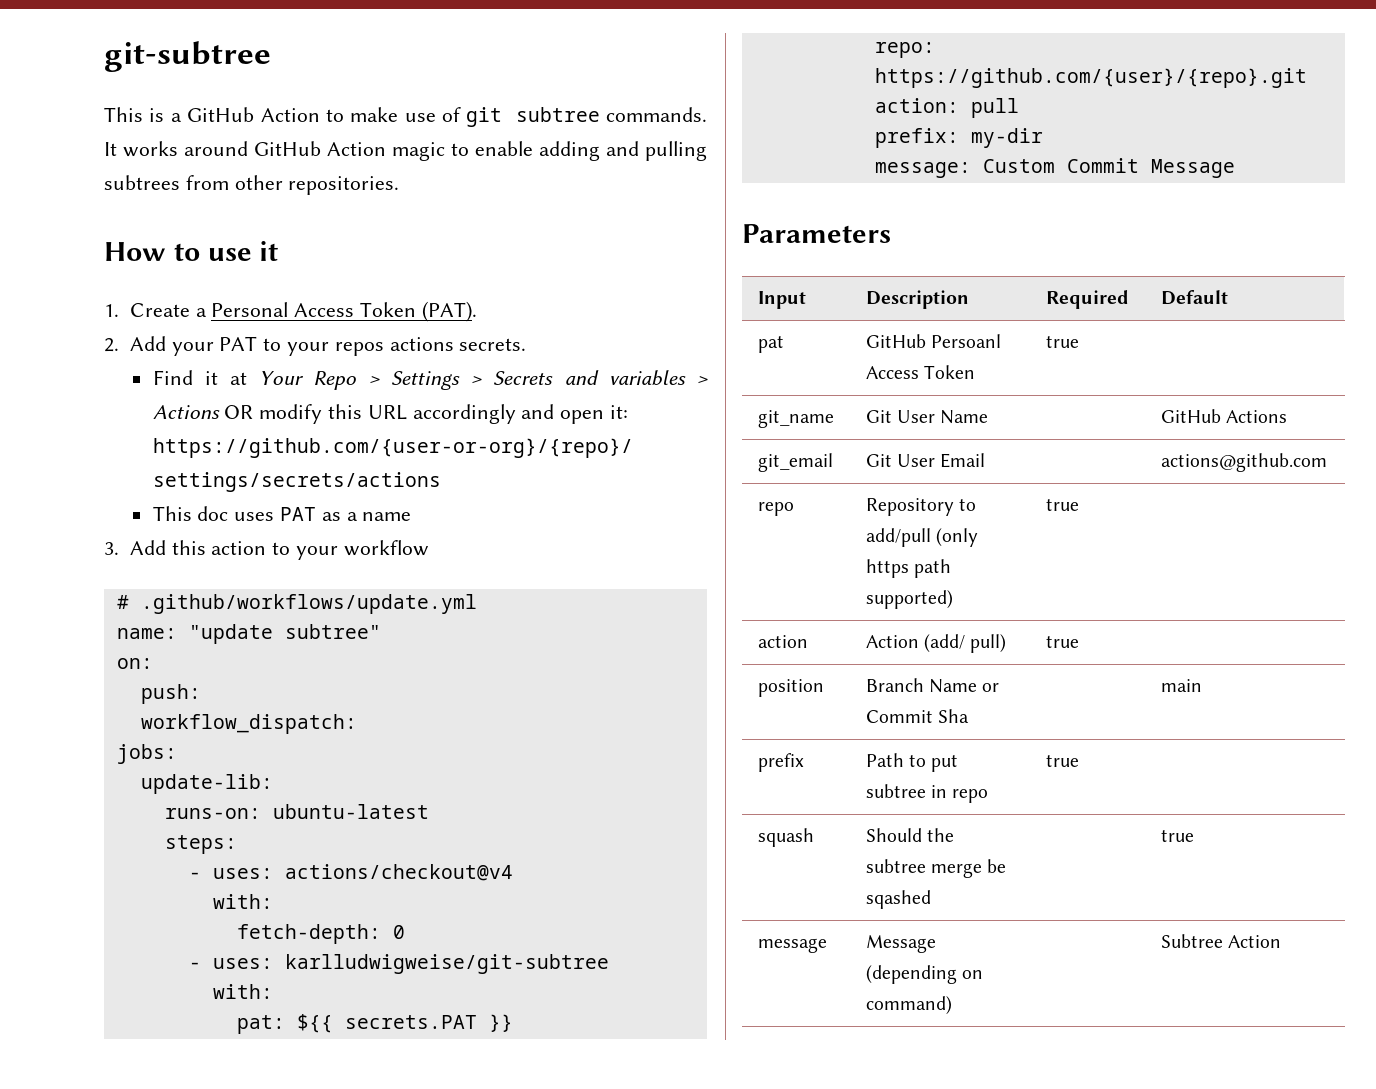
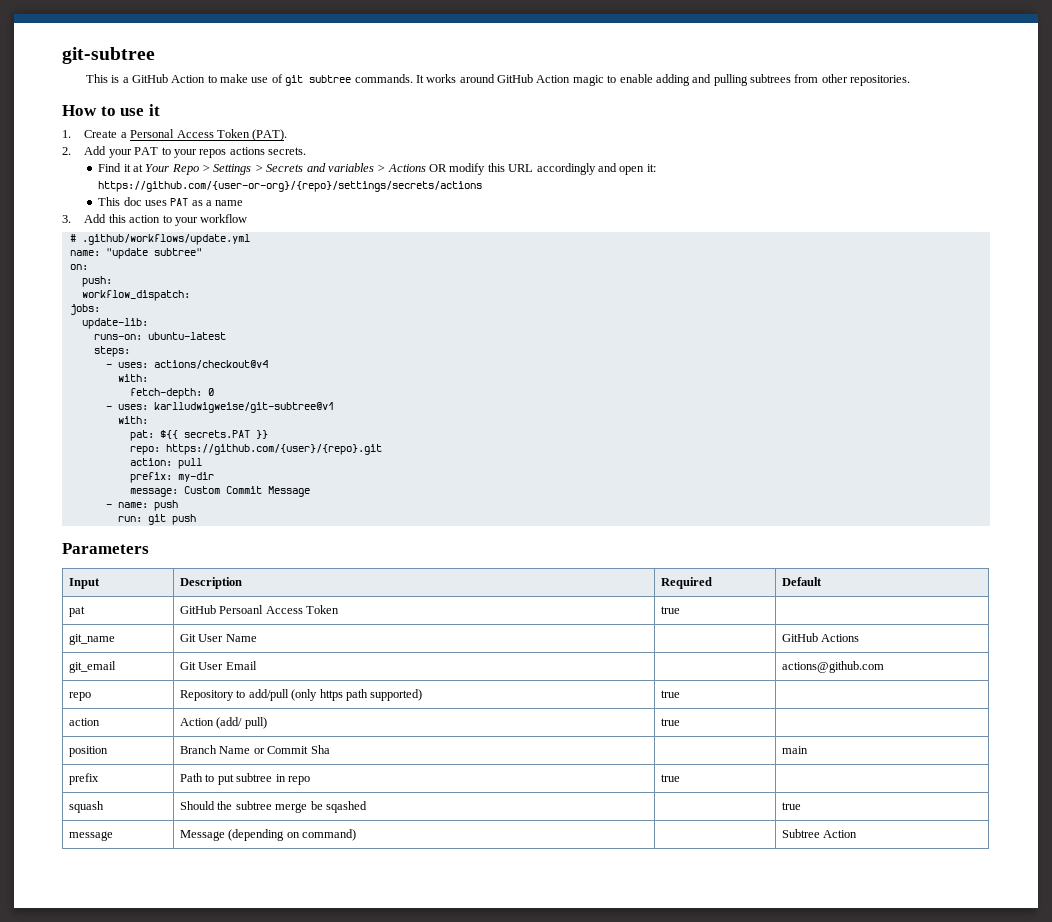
- - uses: karlludwigweise/git-subtree
+ - uses: karlludwigweise/git-subtree@v1
+ - name: push
+ run: git push

